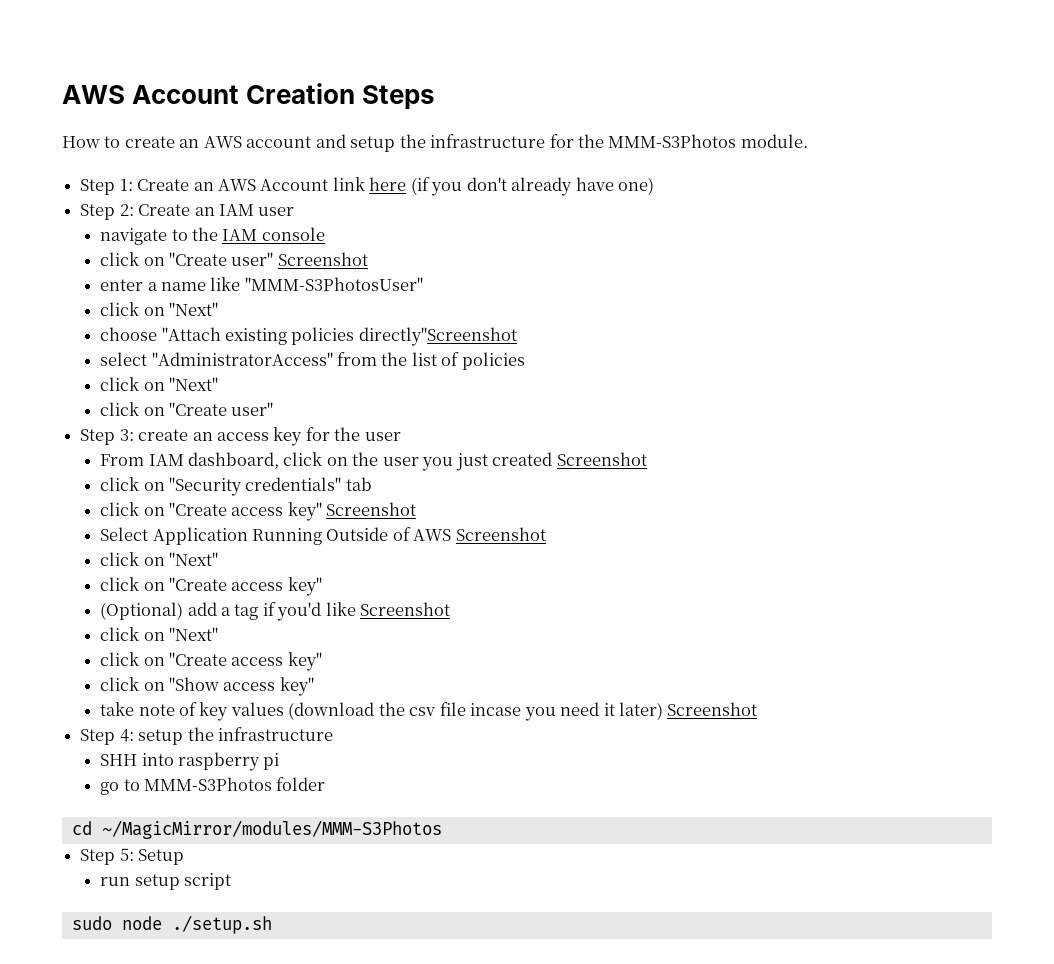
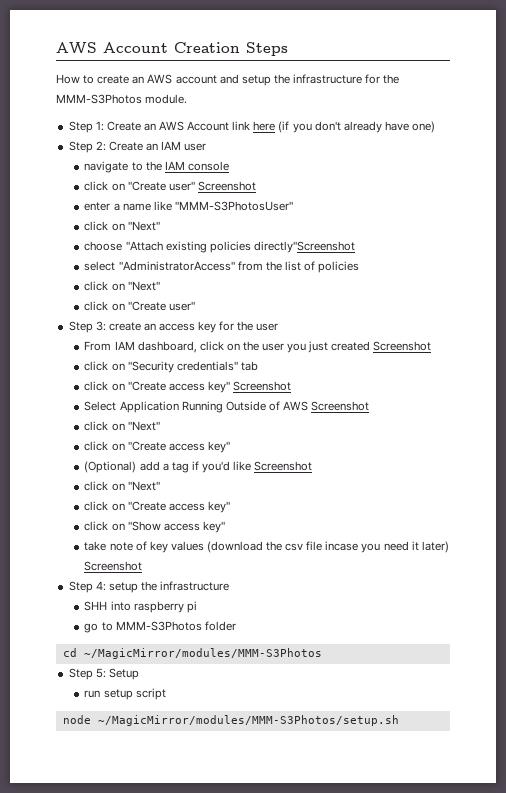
- sudo node ./setup.sh
+ node ~/MagicMirror/modules/MMM-S3Photos/setup.sh

